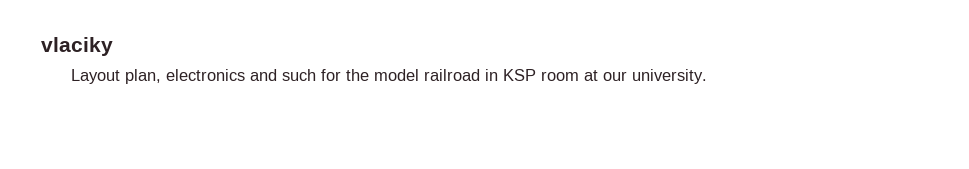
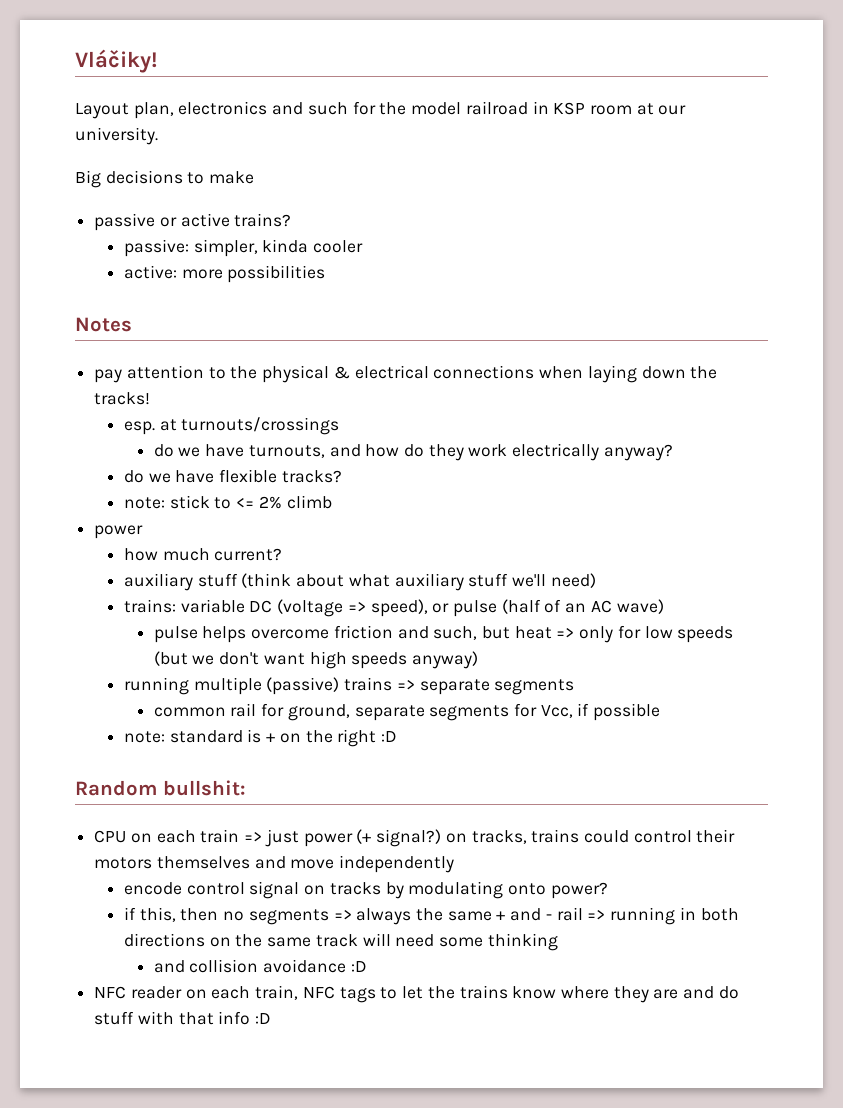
- vlaciky
+ Vláčiky!
+ Big decisions to make
+ passive or active trains?
+ passive: simpler, kinda cooler
+ active: more possibilities
+ Notes
+ pay attention to the physical & electrical connections when laying down the tracks!
+ esp. at turnouts/crossings
+ do we have turnouts, and how do they work electrically anyway?
+ do we have flexible tracks?
+ note: stick to <= 2% climb
+ power
+ how much current?
+ auxiliary stuff (think about what auxiliary stuff we'll need)
+ trains: variable DC (voltage => speed), or pulse (half of an AC wave)
+ pulse helps overcome friction and such, but heat => only for low speeds (but we don't want high speeds anyway)
+ running multiple (passive) trains => separate segments
+ common rail for ground, separate segments for Vcc, if possible
+ note: standard is + on the right :D
+ Random bullshit:
+ CPU on each train => just power (+ signal?) on tracks, trains could control their motors themselves and move independently
+ encode control signal on tracks by modulating onto power?
+ if this, then no segments => always the same + and - rail => running in both directions on the same track will need some thinking
+ and collision avoidance :D
+ NFC reader on each train, NFC tags to let the trains know where they are and do stuff with that info :D

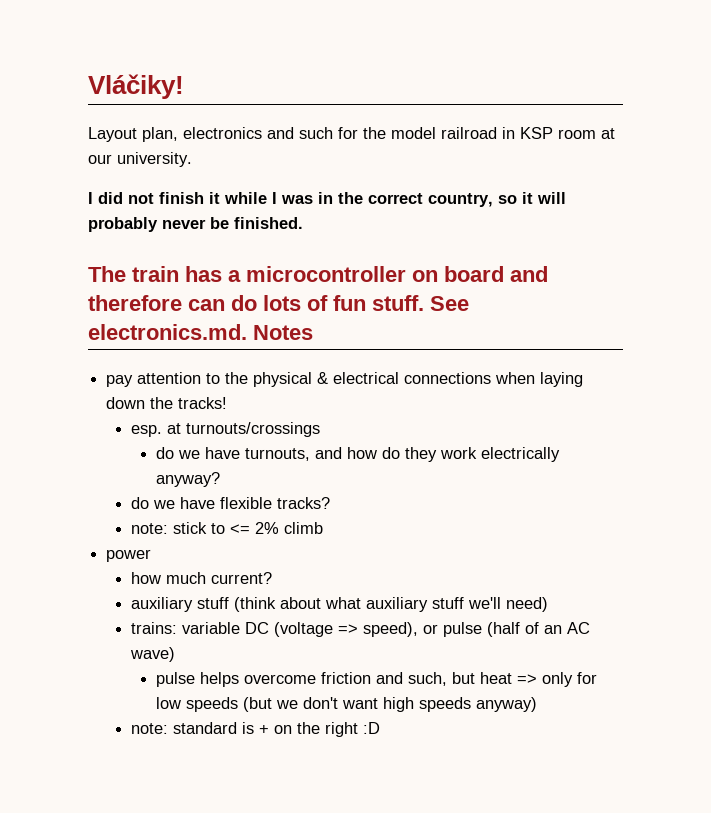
- Big decisions to make
- passive or active trains?
- passive: simpler, kinda cooler
- active: more possibilities
- Notes
+ I did not finish it while I was in the correct country, so it will probably never be finished.
+ The train has a microcontroller on board and therefore can do lots of fun stuff. See electronics.md. Notes
- running multiple (passive) trains => separate segments
- common rail for ground, separate segments for Vcc, if possible
- Random bullshit:
- CPU on each train => just power (+ signal?) on tracks, trains could control their motors themselves and move independently
- encode control signal on tracks by modulating onto power?
- if this, then no segments => always the same + and - rail => running in both directions on the same track will need some thinking
- and collision avoidance :D
- NFC reader on each train, NFC tags to let the trains know where they are and do stuff with that info :D

